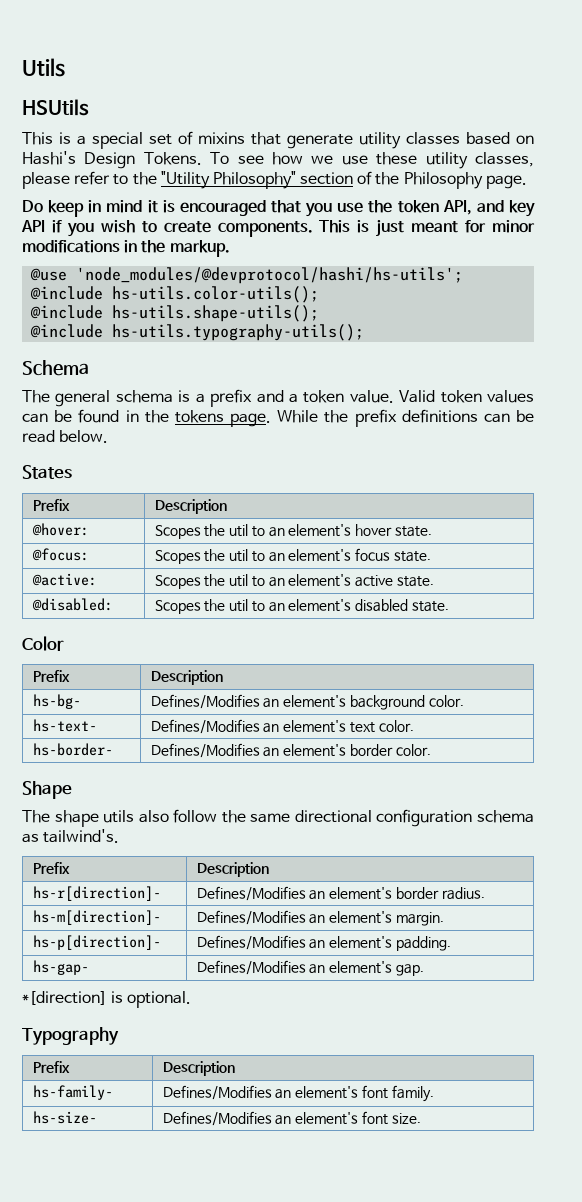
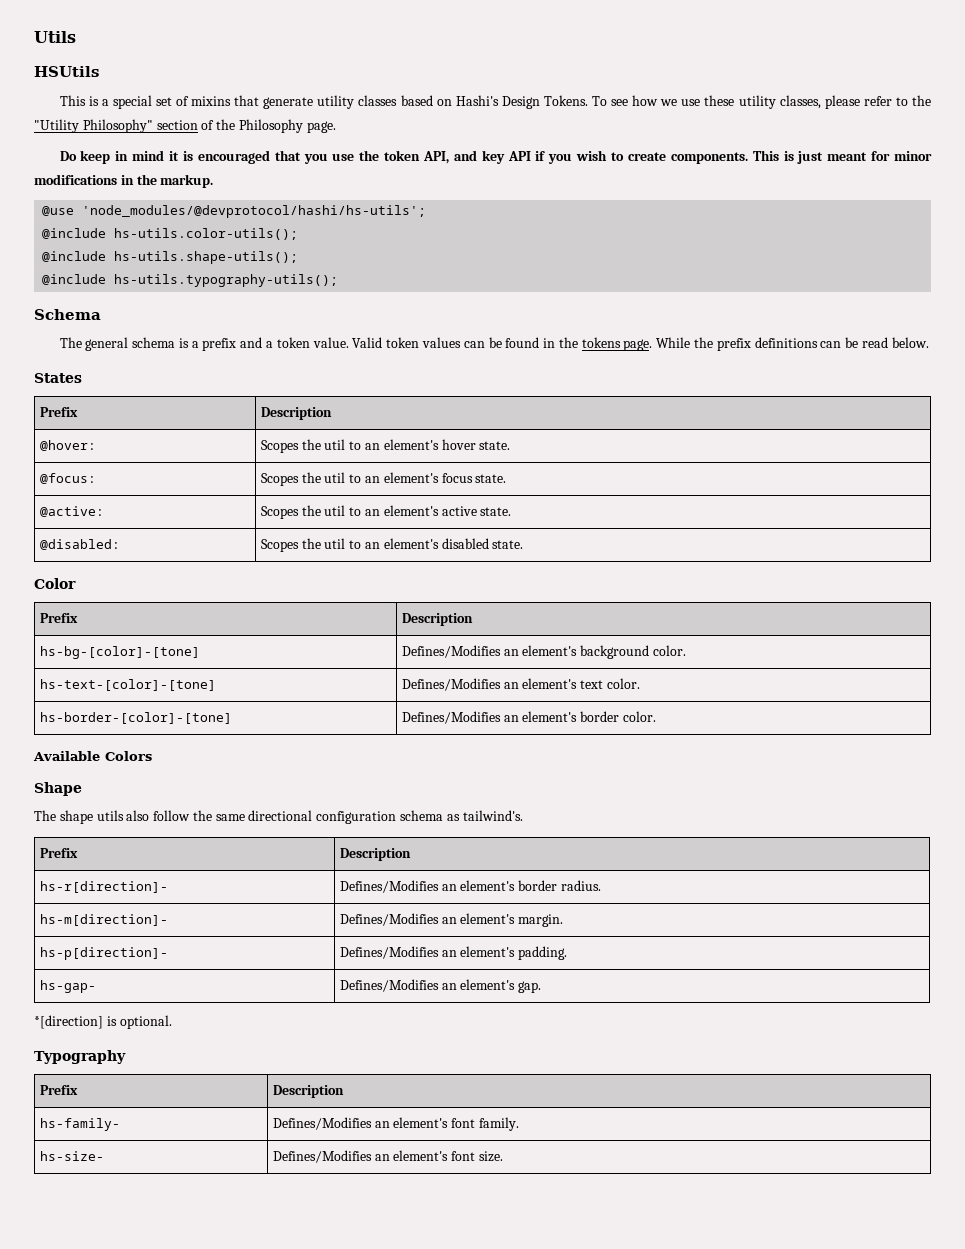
- hs-bg- | Defines/Modifies an element's background color.
+ hs-bg-[color]-[tone] | Defines/Modifies an element's background color.
- hs-text- | Defines/Modifies an element's text color.
+ hs-text-[color]-[tone] | Defines/Modifies an element's text color.
- hs-border- | Defines/Modifies an element's border color.
+ hs-border-[color]-[tone] | Defines/Modifies an element's border color.
+ Available Colors

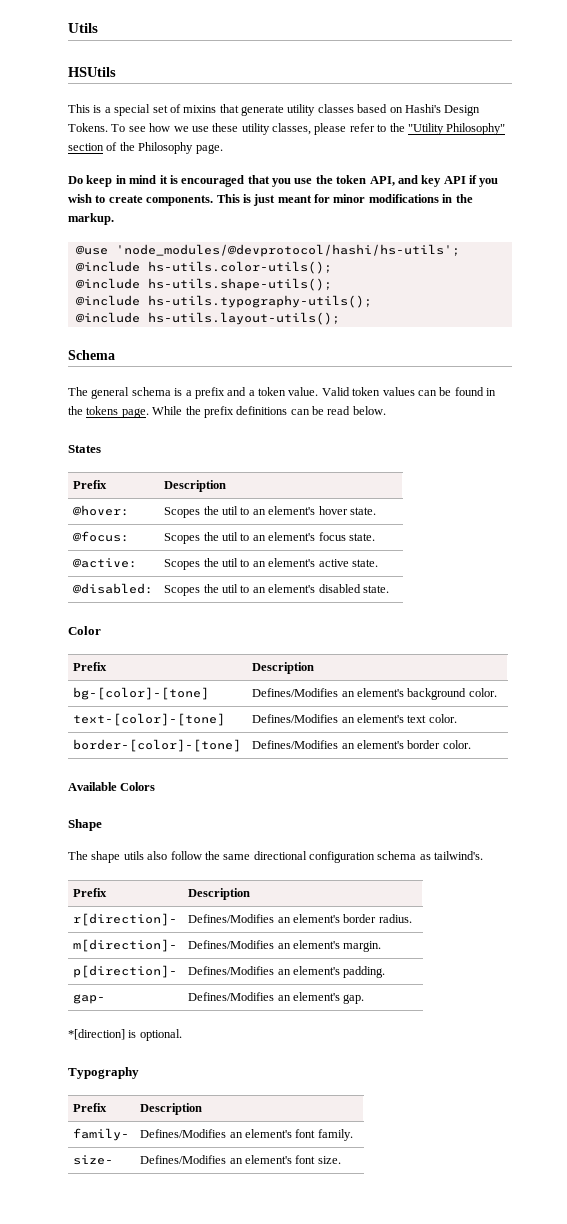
+ @include hs-utils.layout-utils();
- hs-bg-[color]-[tone] | Defines/Modifies an element's background color.
+ bg-[color]-[tone] | Defines/Modifies an element's background color.
- hs-text-[color]-[tone] | Defines/Modifies an element's text color.
+ text-[color]-[tone] | Defines/Modifies an element's text color.
- hs-border-[color]-[tone] | Defines/Modifies an element's border color.
+ border-[color]-[tone] | Defines/Modifies an element's border color.
- hs-r[direction]- | Defines/Modifies an element's border radius.
+ r[direction]- | Defines/Modifies an element's border radius.
- hs-m[direction]- | Defines/Modifies an element's margin.
+ m[direction]- | Defines/Modifies an element's margin.
- hs-p[direction]- | Defines/Modifies an element's padding.
+ p[direction]- | Defines/Modifies an element's padding.
- hs-gap- | Defines/Modifies an element's gap.
+ gap- | Defines/Modifies an element's gap.
- hs-family- | Defines/Modifies an element's font family.
+ family- | Defines/Modifies an element's font family.
- hs-size- | Defines/Modifies an element's font size.
+ size- | Defines/Modifies an element's font size.

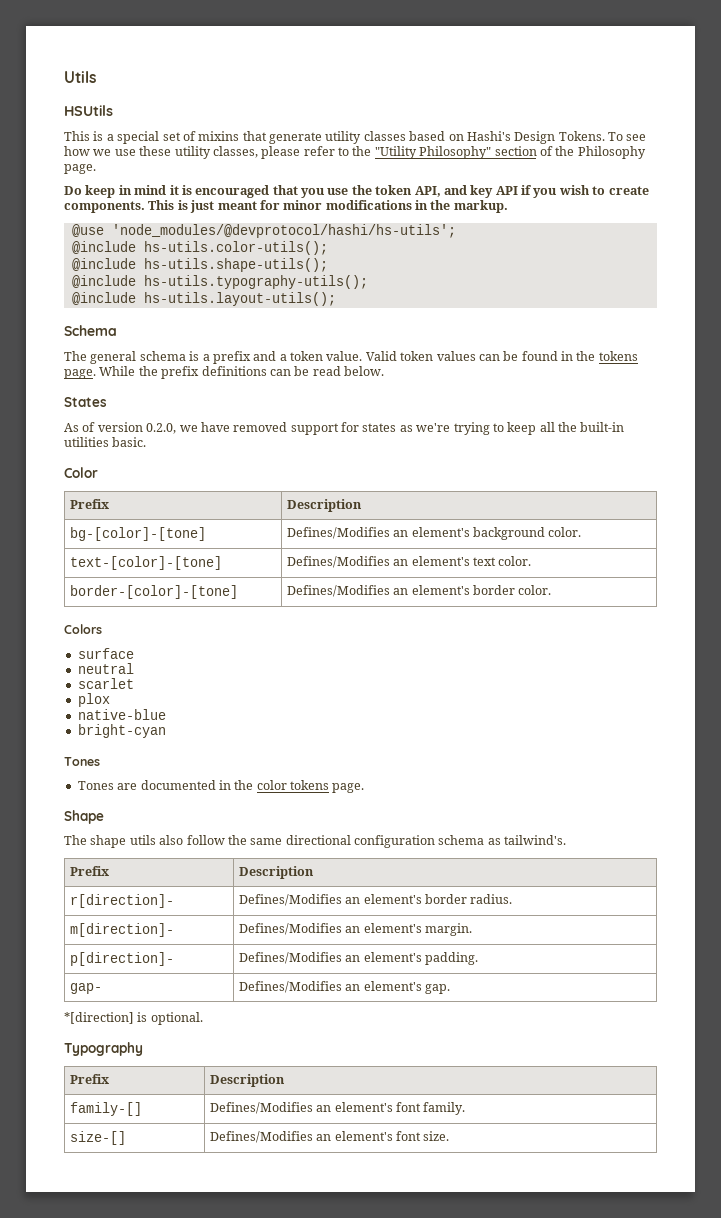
  States
- Prefix | Description
- @hover: | Scopes the util to an element's hover state.
- @focus: | Scopes the util to an element's focus state.
- @active: | Scopes the util to an element's active state.
- @disabled: | Scopes the util to an element's disabled state.
+ As of version 0.2.0, we have removed support for states as we're trying to keep all the built-in utilities basic.
- Available Colors
+ Colors
+ surface
+ neutral
+ scarlet
+ plox
+ native-blue
+ bright-cyan
+ Tones
+ Tones are documented in the color tokens page.
- family- | Defines/Modifies an element's font family.
+ family-[] | Defines/Modifies an element's font family.
- size- | Defines/Modifies an element's font size.
+ size-[] | Defines/Modifies an element's font size.

